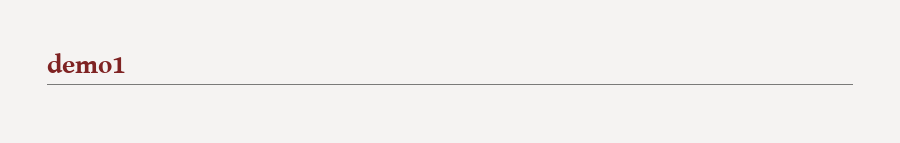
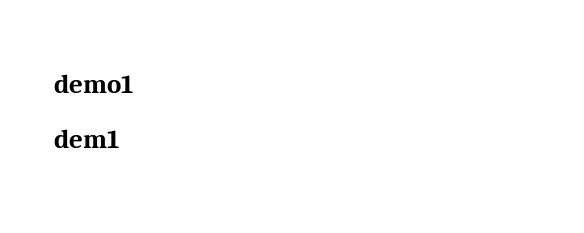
+ dem1

